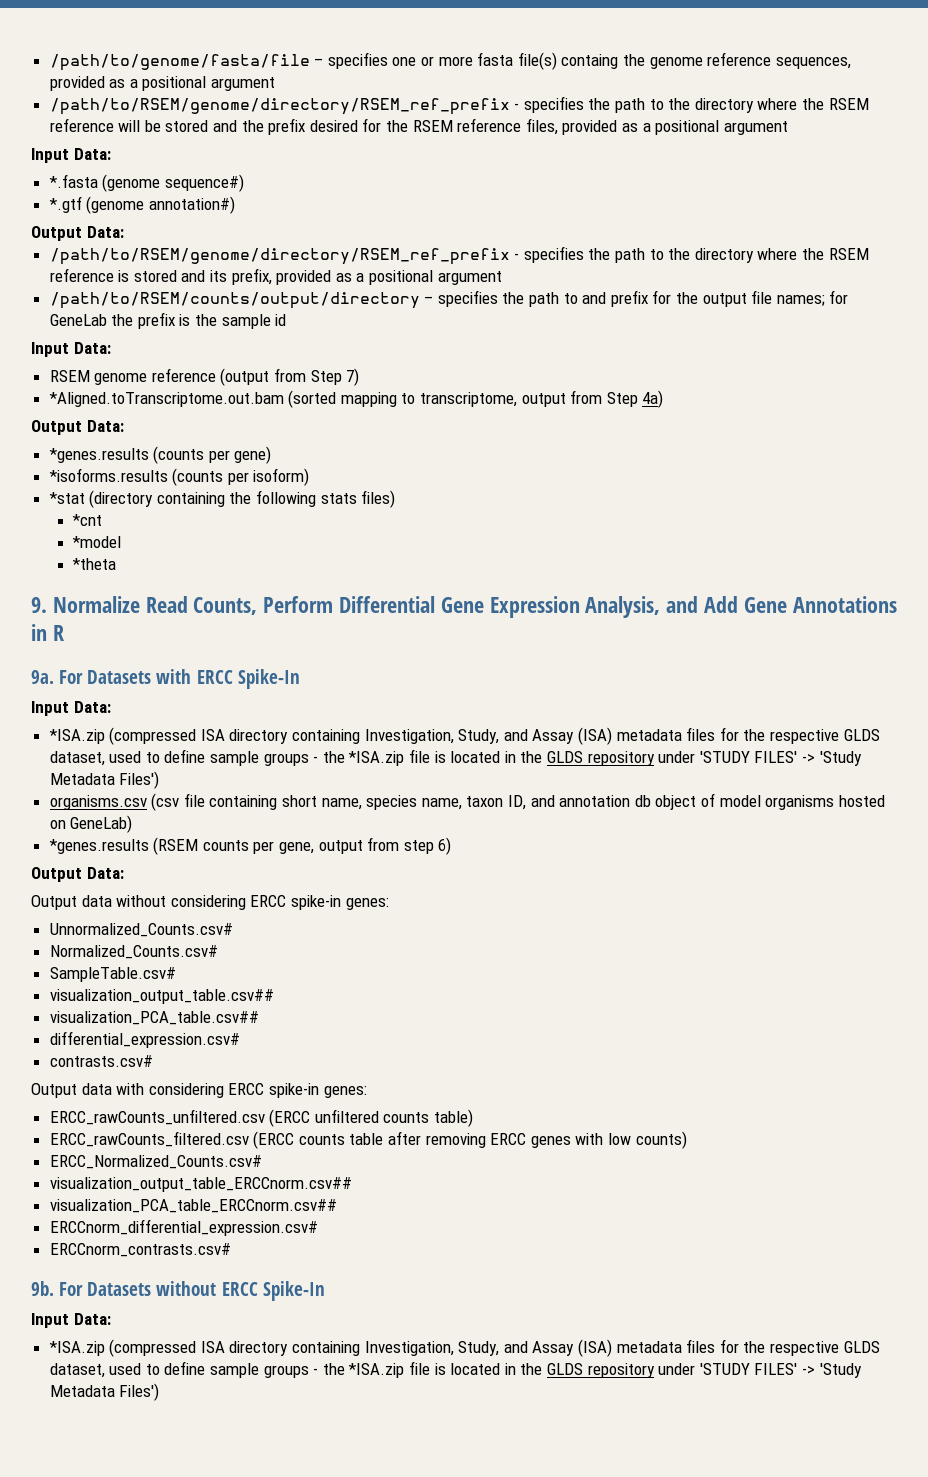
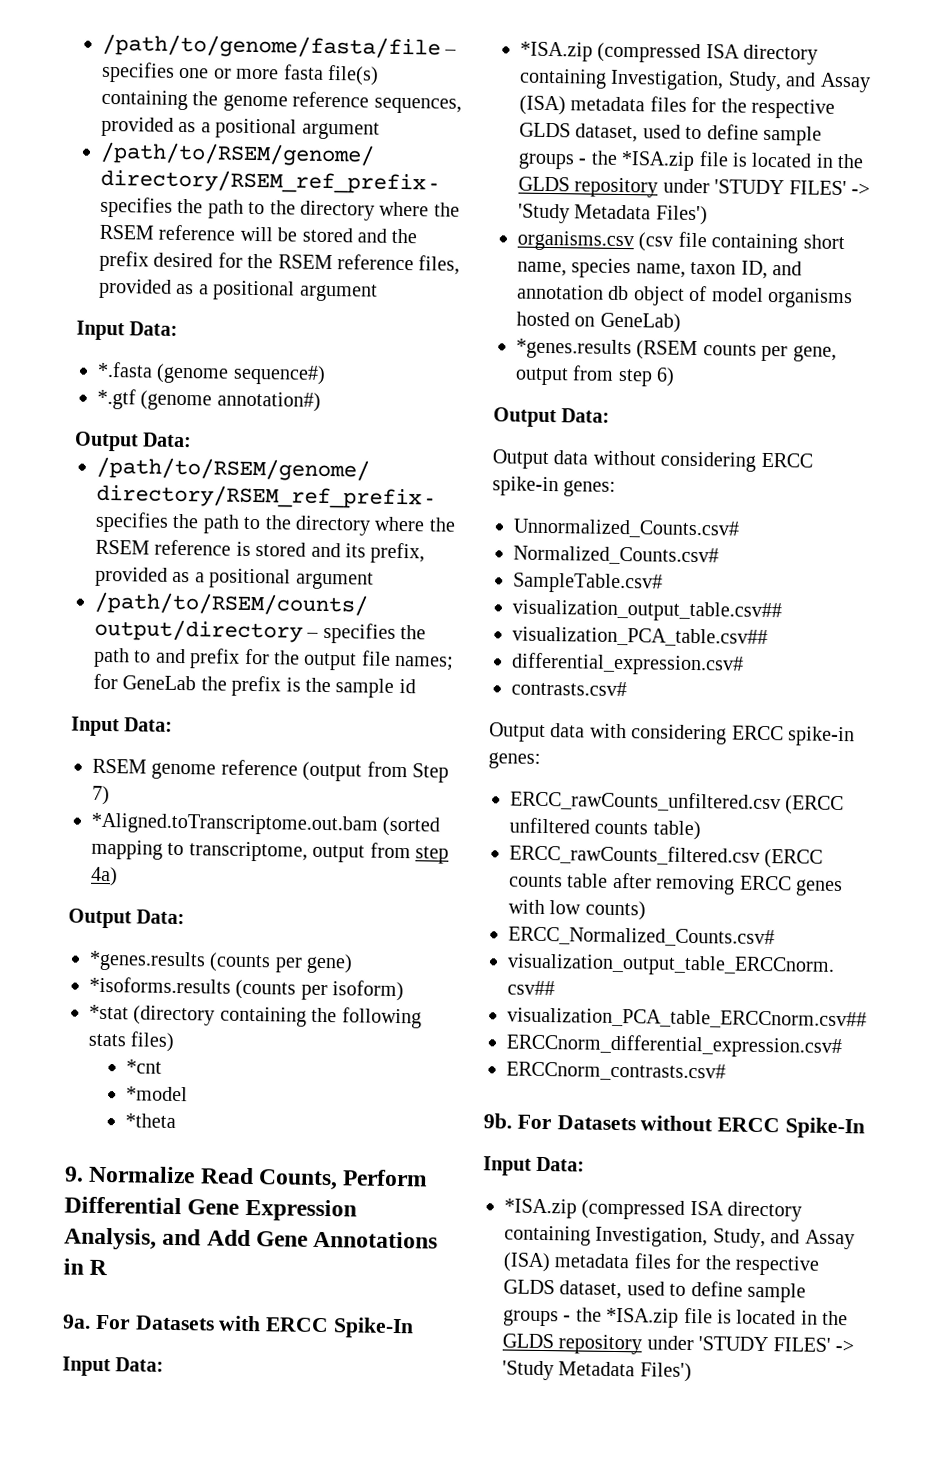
- /path/to/genome/fasta/file – specifies one or more fasta file(s) containg the genome reference sequences, provided as a positional argument
+ /path/to/genome/fasta/file – specifies one or more fasta file(s) containing the genome reference sequences, provided as a positional argument
- *Aligned.toTranscriptome.out.bam (sorted mapping to transcriptome, output from Step 4a)
+ *Aligned.toTranscriptome.out.bam (sorted mapping to transcriptome, output from step 4a)

